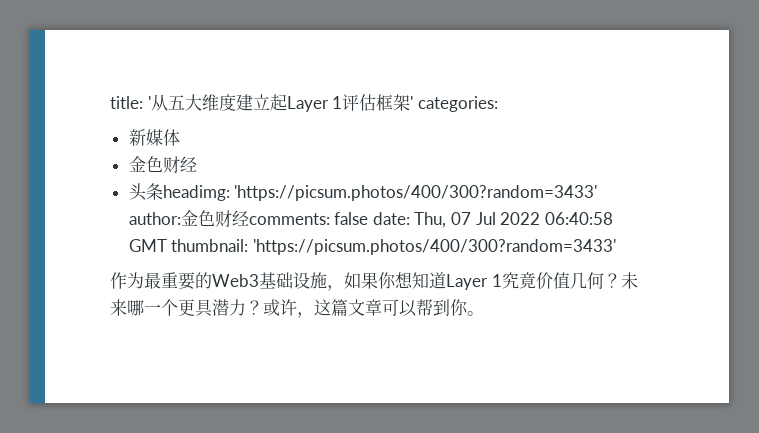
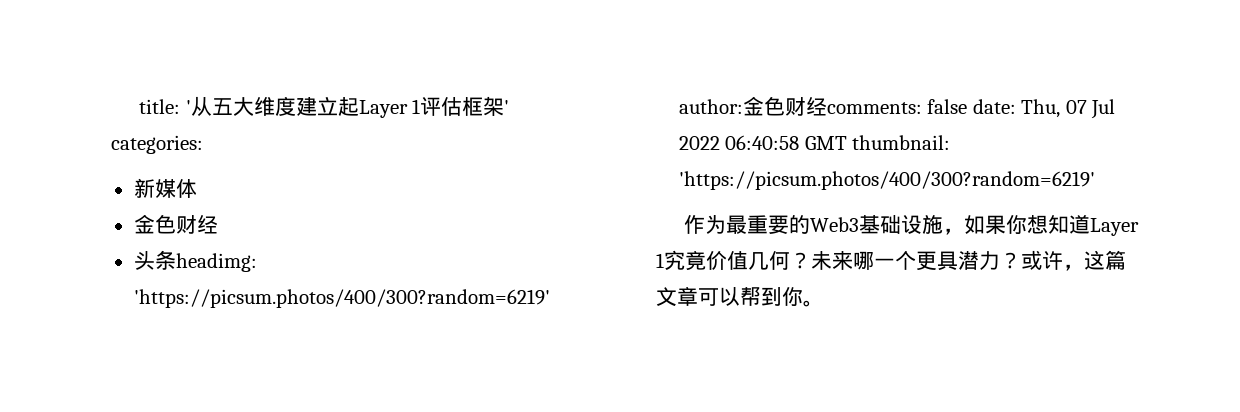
- 头条headimg: 'https://picsum.photos/400/300?random=3433' author:金色财经comments: false date: Thu, 07 Jul 2022 06:40:58 GMT thumbnail: 'https://picsum.photos/400/300?random=3433'
+ 头条headimg: 'https://picsum.photos/400/300?random=6219' author:金色财经comments: false date: Thu, 07 Jul 2022 06:40:58 GMT thumbnail: 'https://picsum.photos/400/300?random=6219'

